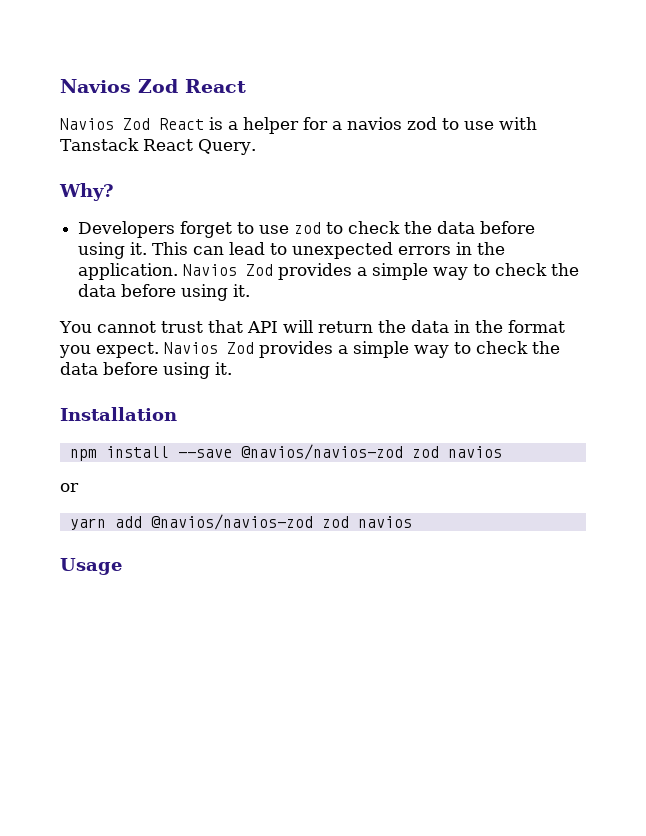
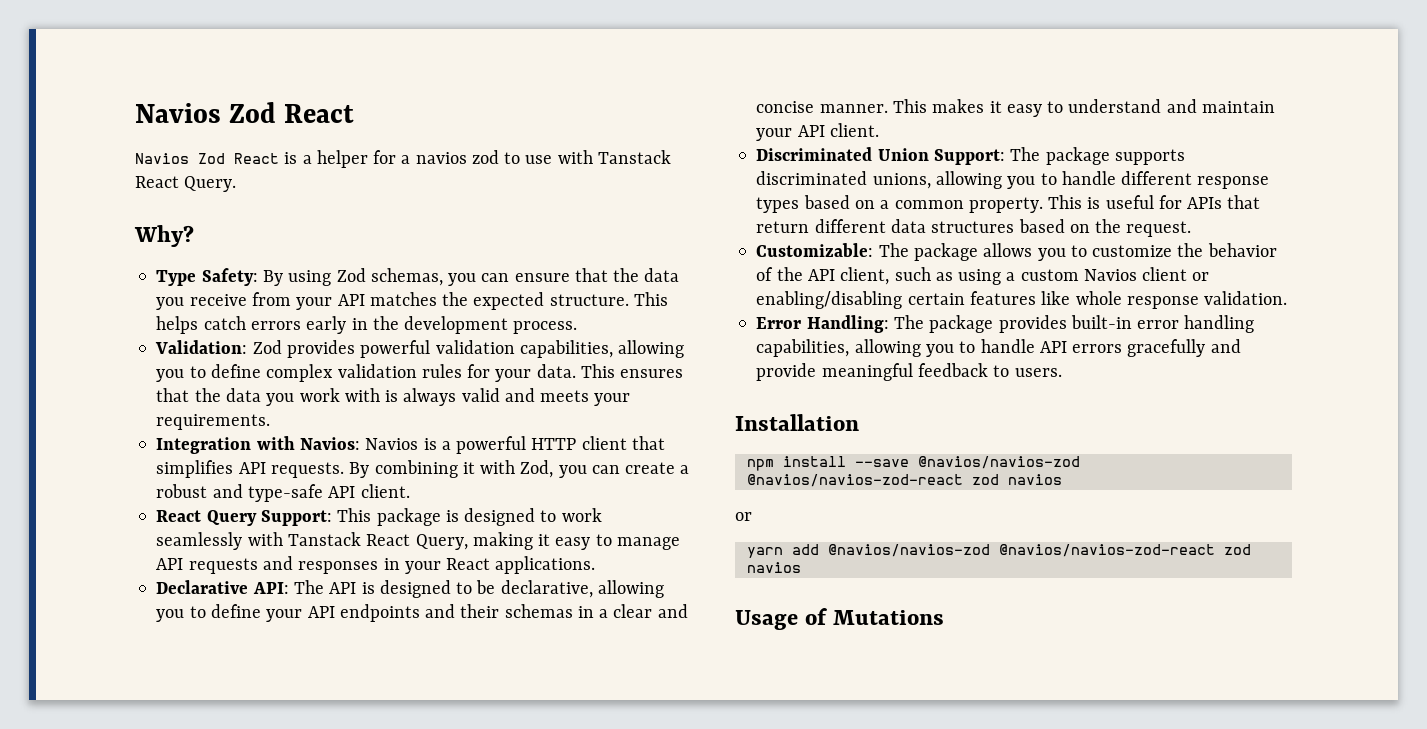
- Developers forget to use zod to check the data before using it. This can lead to unexpected errors in the application. Navios Zod provides a simple way to check the data before using it.
- You cannot trust that API will return the data in the format you expect. Navios Zod provides a simple way to check the data before using it.
+ Type Safety: By using Zod schemas, you can ensure that the data you receive from your API matches the expected structure. This helps catch errors early in the development process.
+ Validation: Zod provides powerful validation capabilities, allowing you to define complex validation rules for your data. This ensures that the data you work with is always valid and meets your requirements.
+ Integration with Navios: Navios is a powerful HTTP client that simplifies API requests. By combining it with Zod, you can create a robust and type-safe API client.
+ React Query Support: This package is designed to work seamlessly with Tanstack React Query, making it easy to manage API requests and responses in your React applications.
+ Declarative API: The API is designed to be declarative, allowing you to define your API endpoints and their schemas in a clear and concise manner. This makes it easy to understand and maintain your API client.
+ Discriminated Union Support: The package supports discriminated unions, allowing you to handle different response types based on a common property. This is useful for APIs that return different data structures based on the request.
+ Customizable: The package allows you to customize the behavior of the API client, such as using a custom Navios client or enabling/disabling certain features like whole response validation.
+ Error Handling: The package provides built-in error handling capabilities, allowing you to handle API errors gracefully and provide meaningful feedback to users.
- npm install --save @navios/navios-zod zod navios
+ npm install --save @navios/navios-zod @navios/navios-zod-react zod navios
- yarn add @navios/navios-zod zod navios
+ yarn add @navios/navios-zod @navios/navios-zod-react zod navios
- Usage
+ Usage of Mutations

